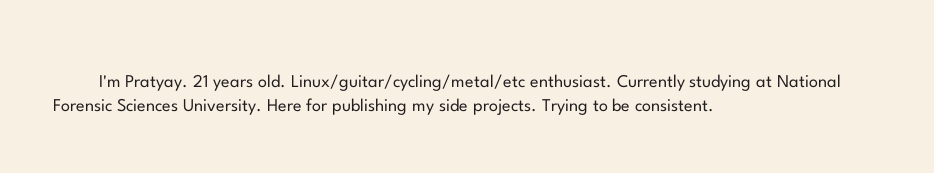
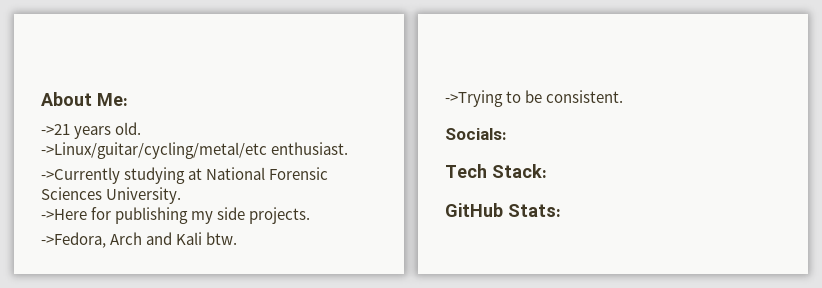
- I'm Pratyay. 21 years old. Linux/guitar/cycling/metal/etc enthusiast. Currently studying at National Forensic Sciences University. Here for publishing my side projects. Trying to be consistent.
+ About Me:
+ ->21 years old.
+ ->Linux/guitar/cycling/metal/etc enthusiast.
+ ->Currently studying at National Forensic Sciences University.
+ ->Here for publishing my side projects.
+ ->Fedora, Arch and Kali btw.
+ ->Trying to be consistent.
+ Socials:
+ Tech Stack:
+ GitHub Stats:

